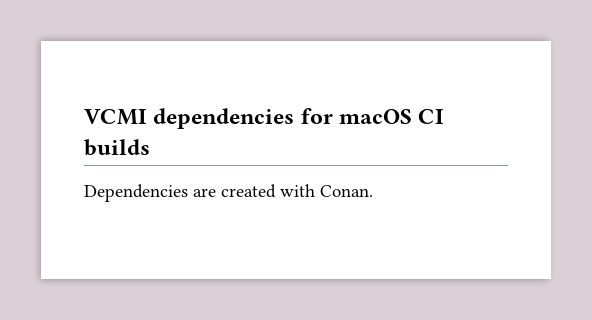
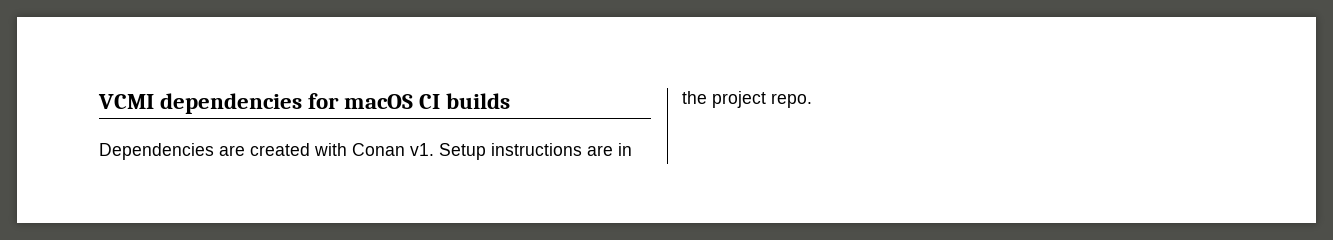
- Dependencies are created with Conan.
+ Dependencies are created with Conan v1. Setup instructions are in the project repo.

